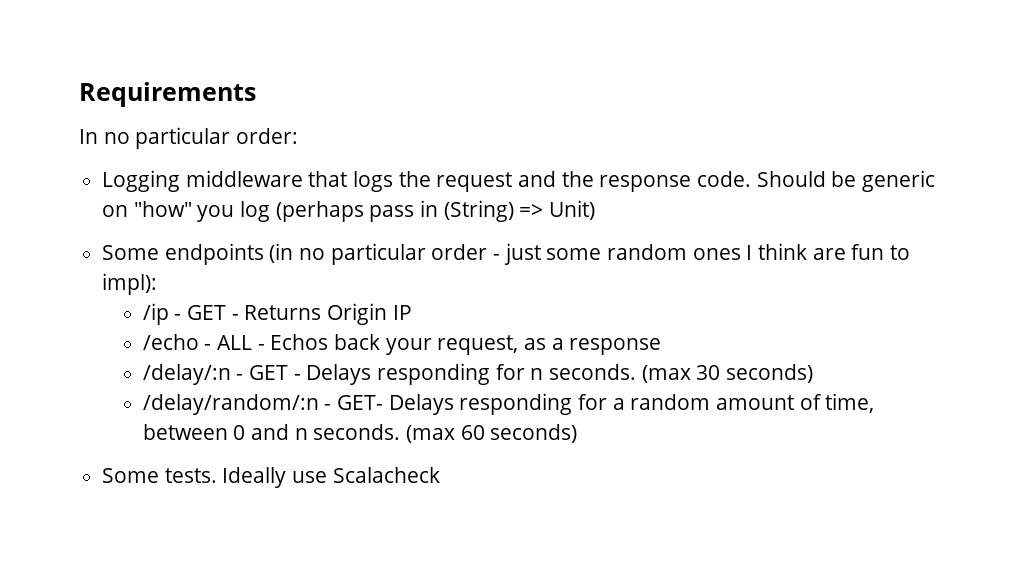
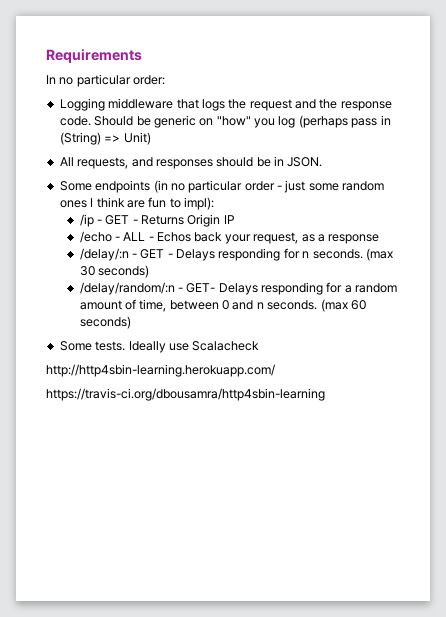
+ All requests, and responses should be in JSON.
+ http://http4sbin-learning.herokuapp.com/
+ https://travis-ci.org/dbousamra/http4sbin-learning

